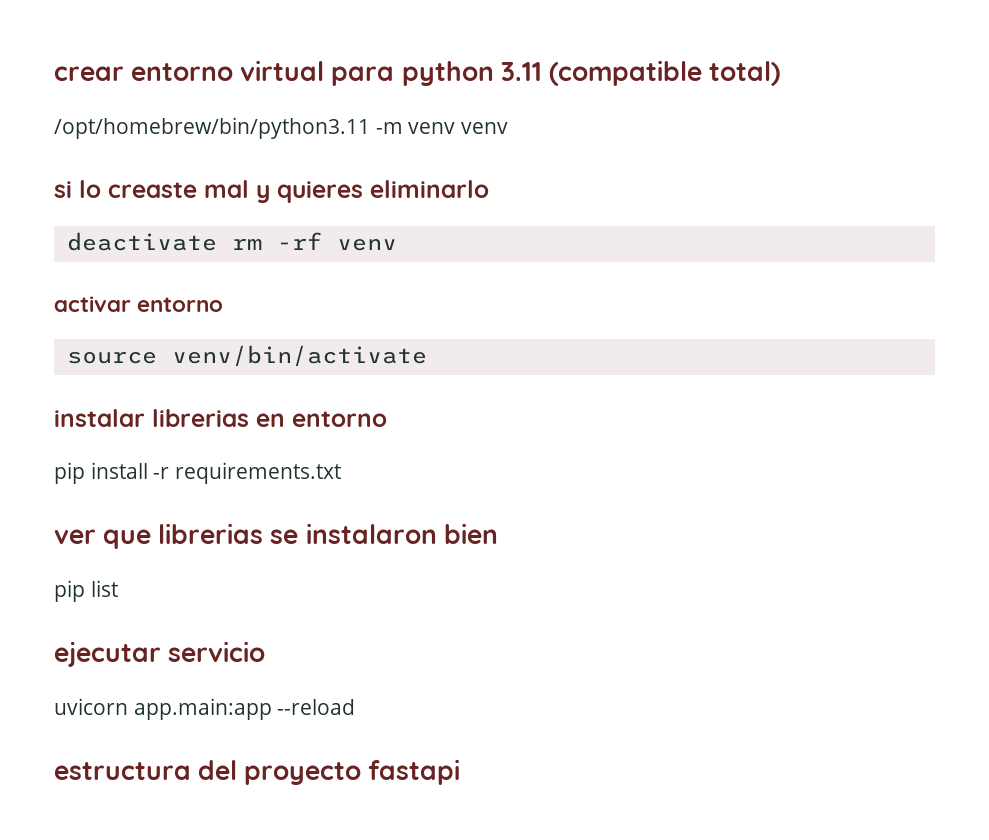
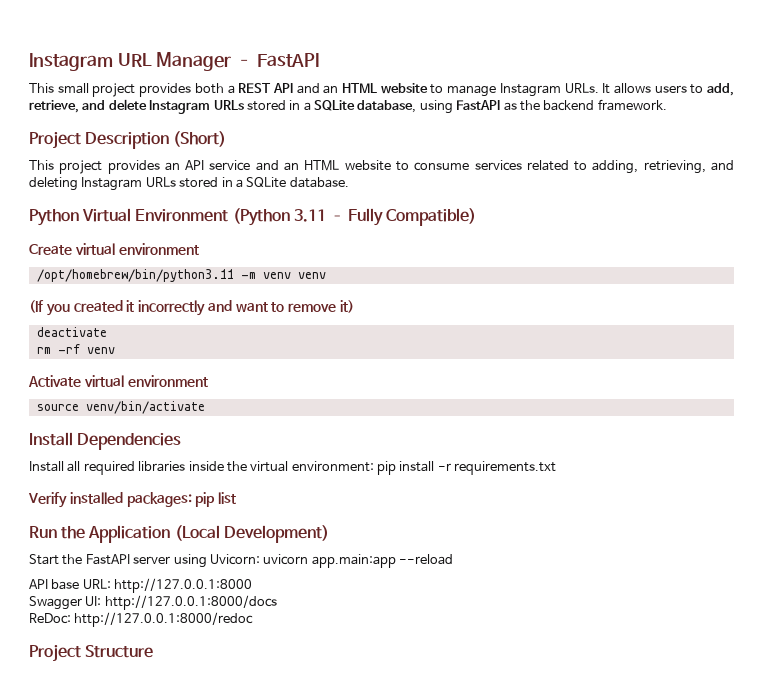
- crear entorno virtual para python 3.11 (compatible total)
+ Instagram URL Manager – FastAPI
+ This small project provides both a REST API and an HTML website to manage Instagram URLs. It allows users to add, retrieve, and delete Instagram URLs stored in a SQLite database, using FastAPI as the backend framework.
+ Project Description (Short)
+ This project provides an API service and an HTML website to consume services related to adding, retrieving, and deleting Instagram URLs stored in a SQLite database.
+ Python Virtual Environment (Python 3.11 – Fully Compatible)
+ Create virtual environment
  /opt/homebrew/bin/python3.11 -m venv venv
- si lo creaste mal y quieres eliminarlo
+ (If you created it incorrectly and want to remove it)
- deactivate rm -rf venv
+ deactivate
+ rm -rf venv
- activar entorno
+ Activate virtual environment
- instalar librerias en entorno
- pip install -r requirements.txt
- ver que librerias se instalaron bien
- pip list
- ejecutar servicio
- uvicorn app.main:app --reload
- estructura del proyecto fastapi
+ Install Dependencies
+ Install all required libraries inside the virtual environment: pip install -r requirements.txt
+ Verify installed packages: pip list
+ Run the Application (Local Development)
+ Start the FastAPI server using Uvicorn: uvicorn app.main:app --reload
+ API base URL: http://127.0.0.1:8000
+ Swagger UI: http://127.0.0.1:8000/docs
+ ReDoc: http://127.0.0.1:8000/redoc
+ Project Structure

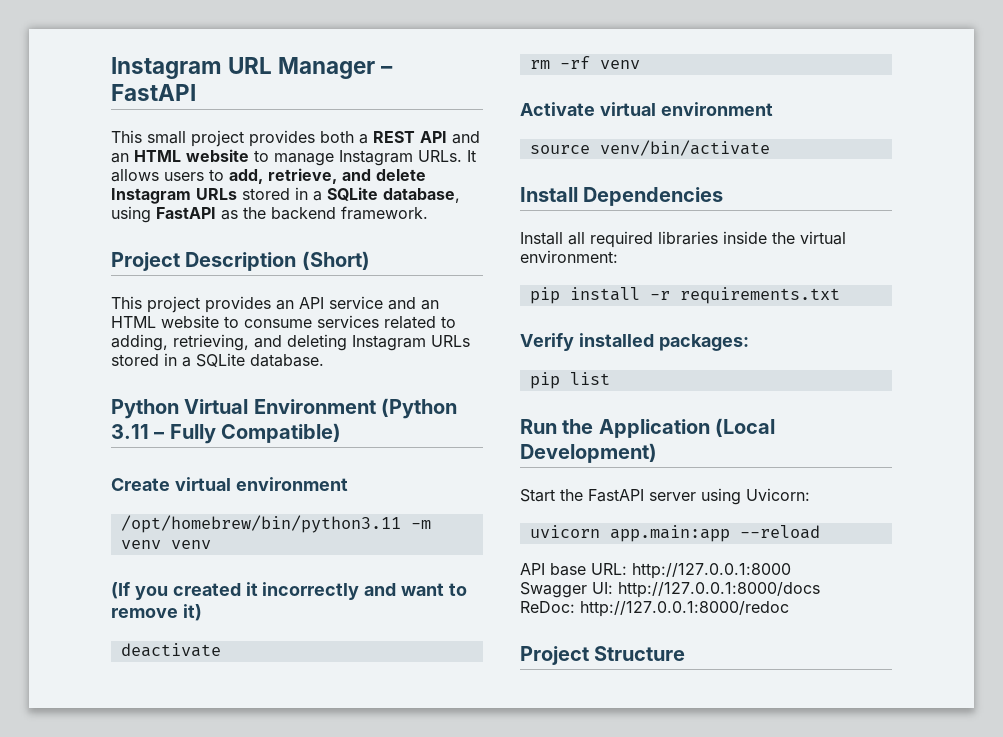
- Install all required libraries inside the virtual environment: pip install -r requirements.txt
+ Install all required libraries inside the virtual environment:
+ pip install -r requirements.txt
- Verify installed packages: pip list
+ Verify installed packages:
+ pip list
- Start the FastAPI server using Uvicorn: uvicorn app.main:app --reload
+ Start the FastAPI server using Uvicorn:
+ uvicorn app.main:app --reload

